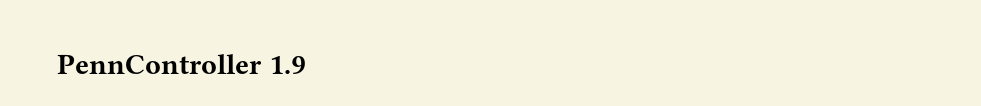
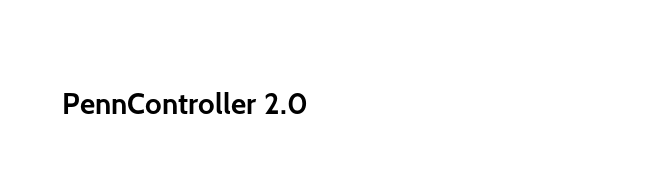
- PennController 1.9
+ PennController 2.0

